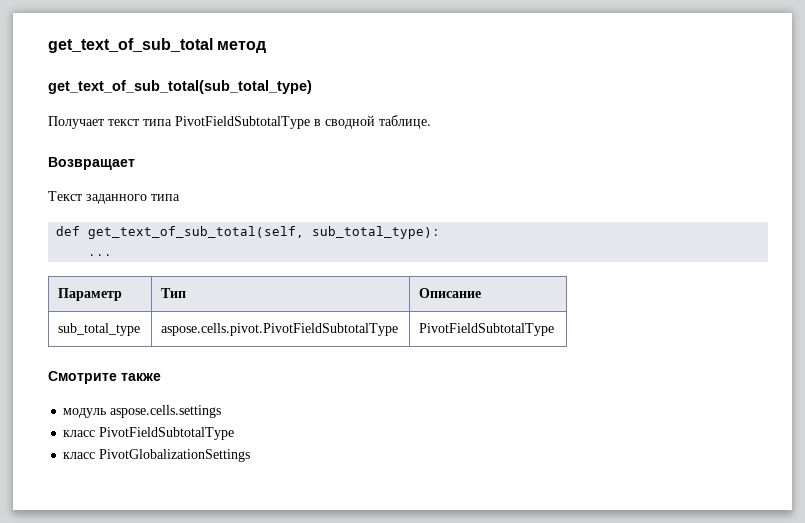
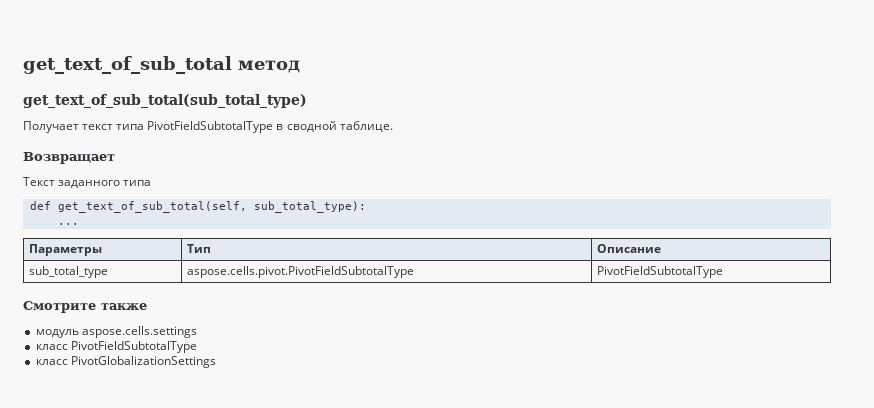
- Параметр | Тип | Описание
+ Параметры | Тип | Описание

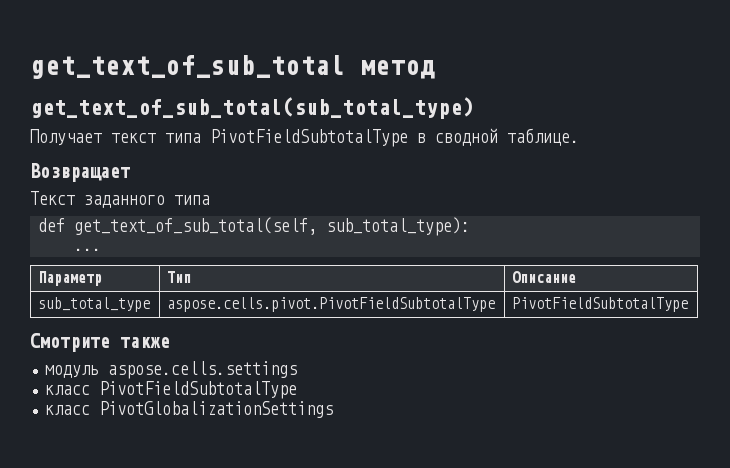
- Параметры | Тип | Описание
+ Параметр | Тип | Описание

